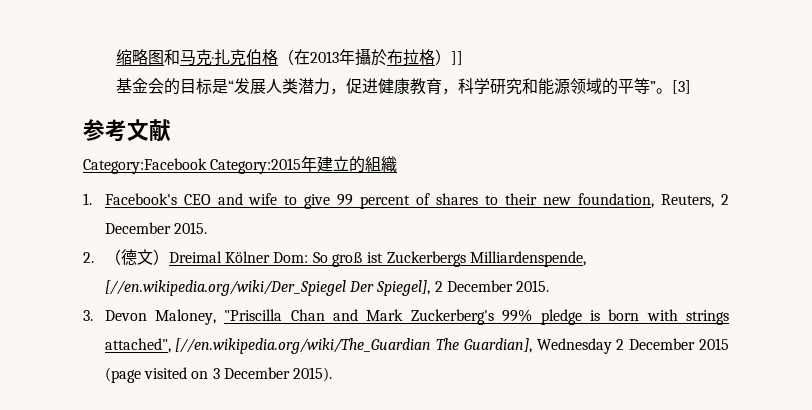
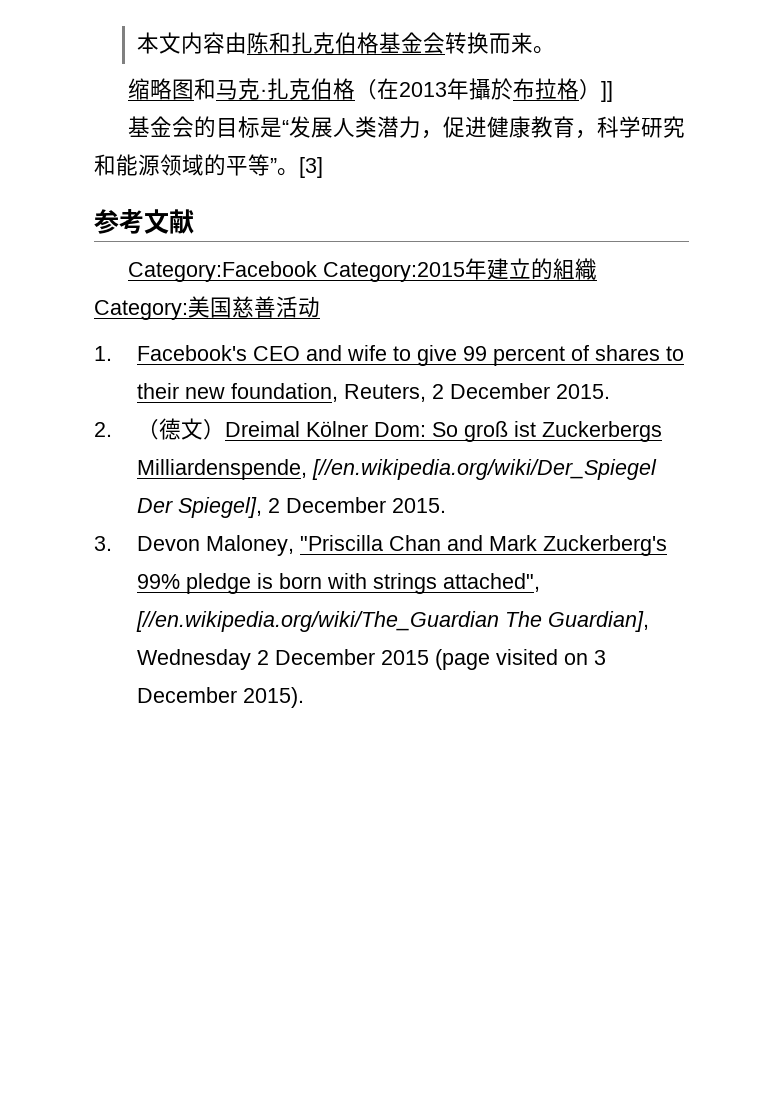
+ 本文内容由陈和扎克伯格基金会转换而来。
- Category:Facebook Category:2015年建立的組織
+ Category:Facebook Category:2015年建立的組織Category:美国慈善活动

